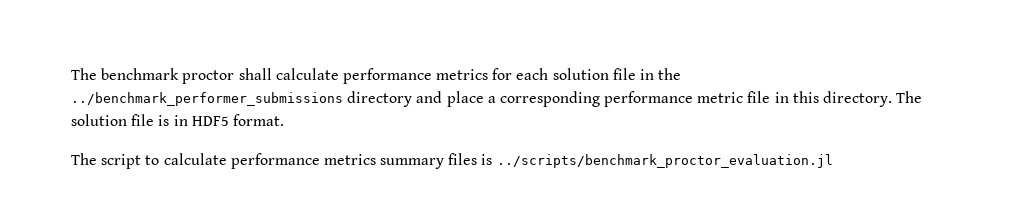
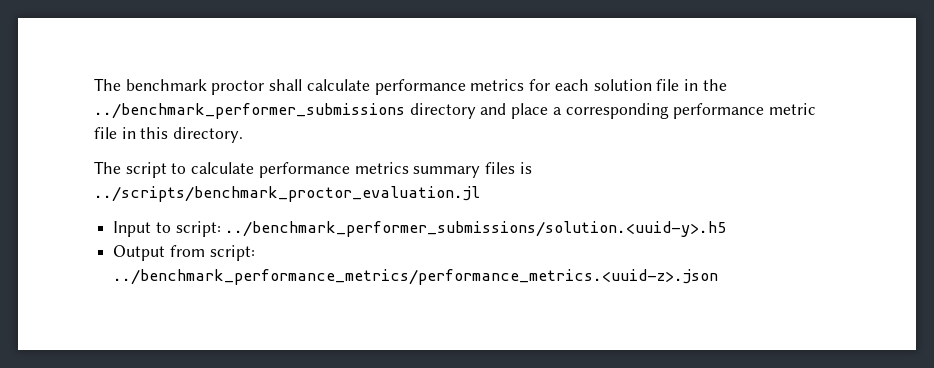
- The solution file is in HDF5 format.
+ Input to script: ../benchmark_performer_submissions/solution.<uuid-y>.h5
+ Output from script: ../benchmark_performance_metrics/performance_metrics.<uuid-z>.json

